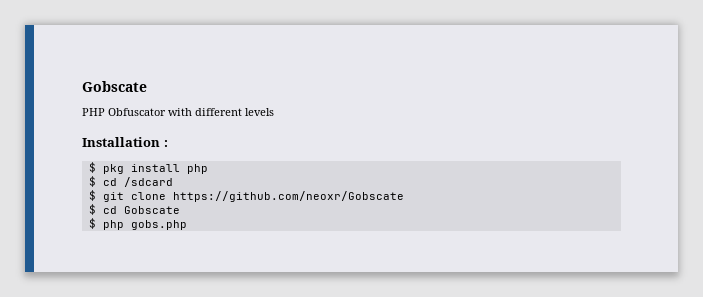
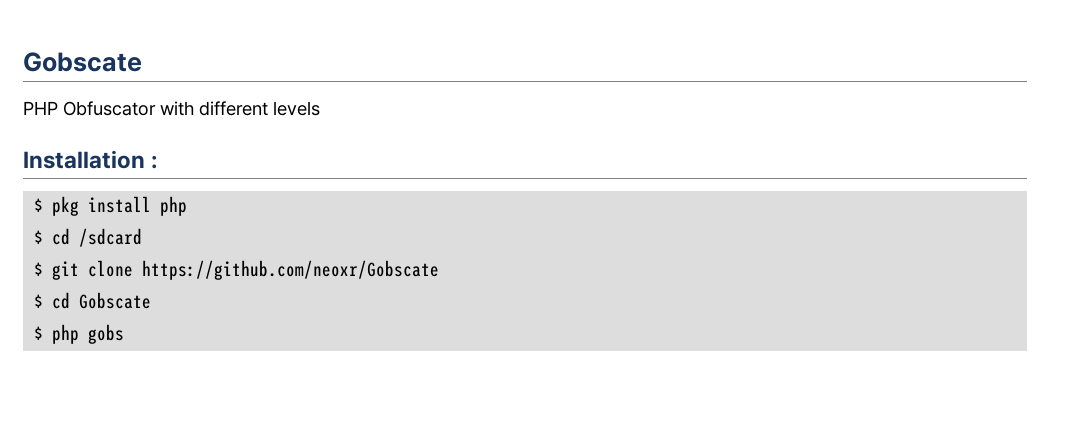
- $ php gobs.php
+ $ php gobs

